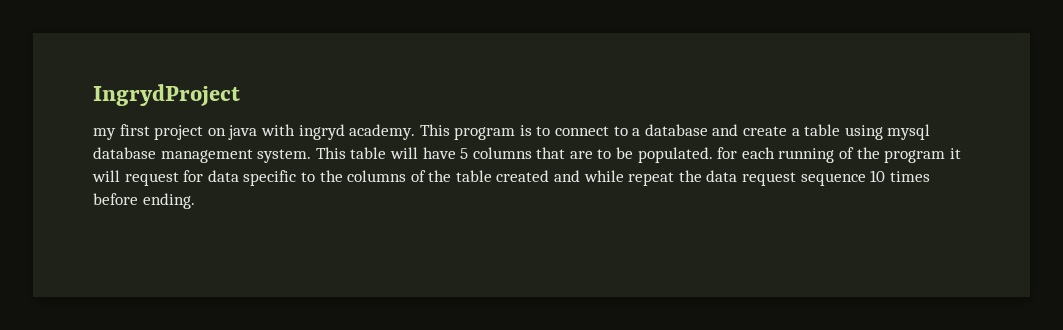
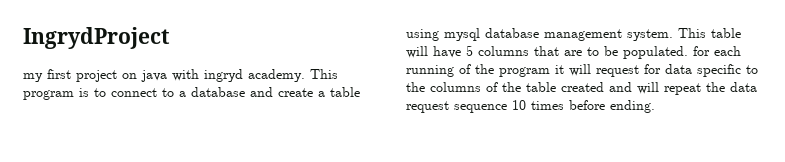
- This table will have 5 columns that are to be populated. for each running of the program it will request for data specific to the columns of the table created and while repeat the data request sequence 10 times before ending.
+ This table will have 5 columns that are to be populated. for each running of the program it will request for data specific to the columns of the table created and will repeat the data request sequence 10 times before ending.

